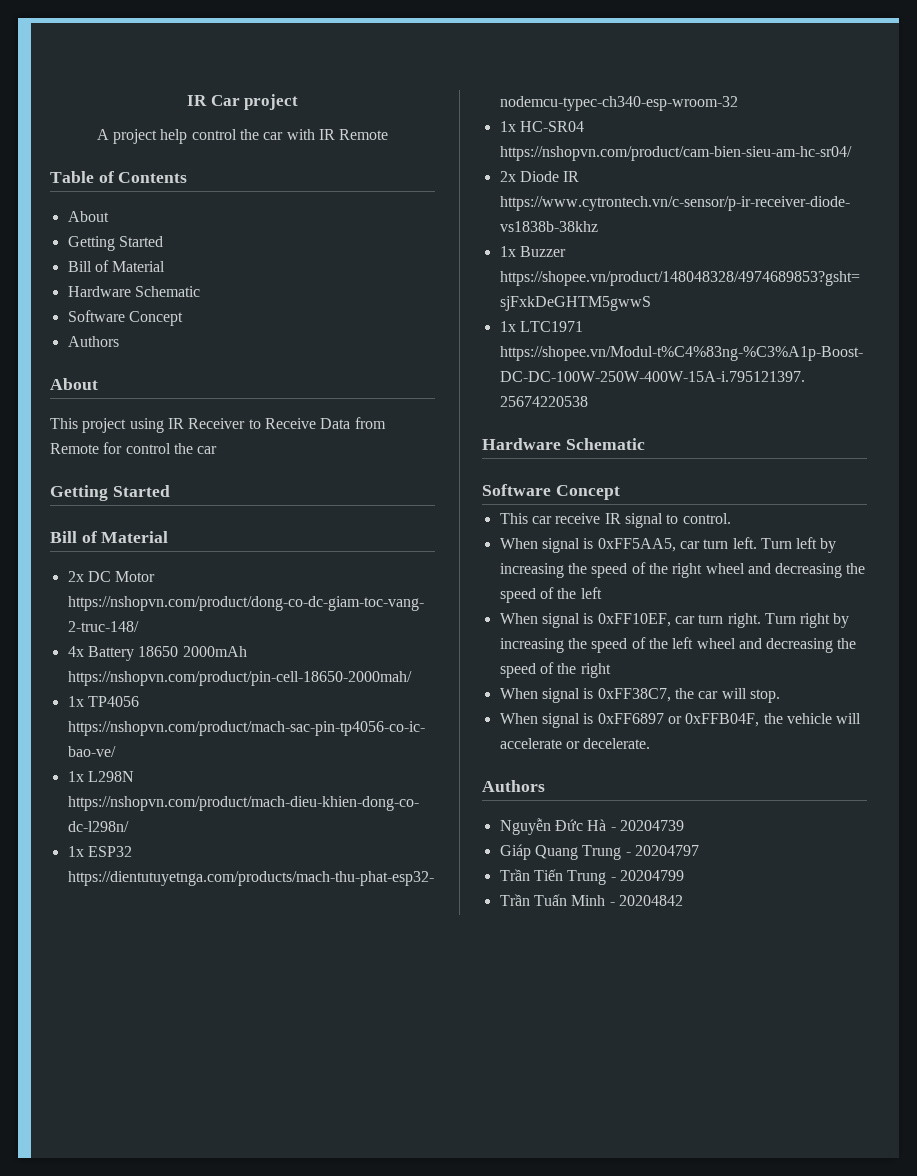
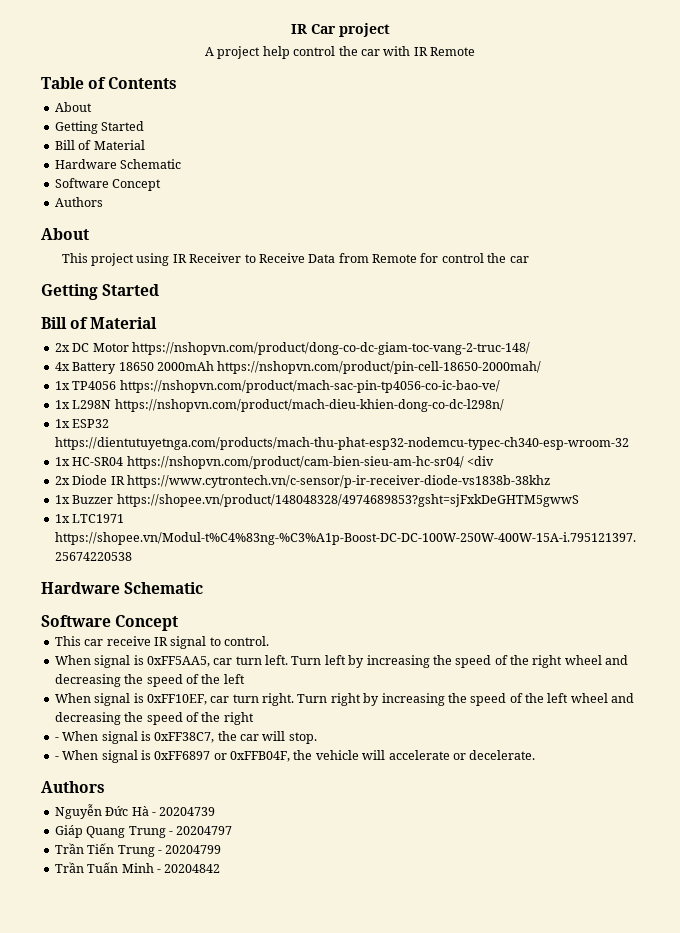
- 1x HC-SR04 https://nshopvn.com/product/cam-bien-sieu-am-hc-sr04/
+ 1x HC-SR04 https://nshopvn.com/product/cam-bien-sieu-am-hc-sr04/ <div
- When signal is 0xFF38C7, the car will stop.
+ - When signal is 0xFF38C7, the car will stop.
- When signal is 0xFF6897 or 0xFFB04F, the vehicle will accelerate or decelerate.
+ - When signal is 0xFF6897 or 0xFFB04F, the vehicle will accelerate or decelerate.

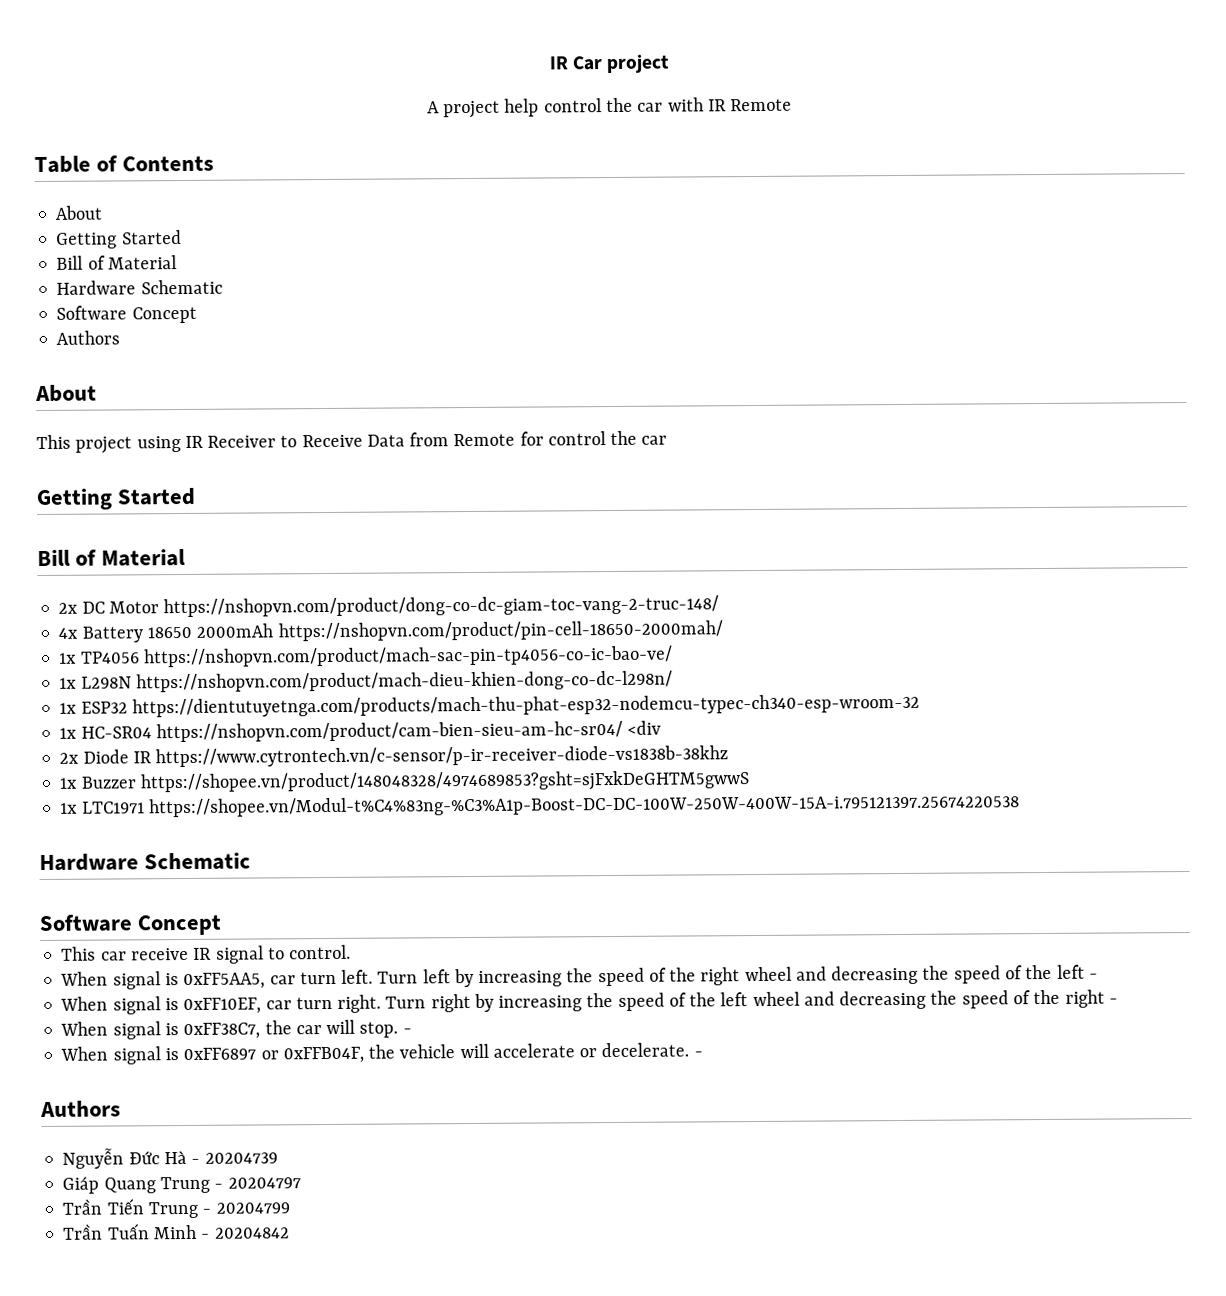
- Turn left by increasing the speed of the right wheel and decreasing the speed of the left
+ Turn left by increasing the speed of the right wheel and decreasing the speed of the left -
- Turn right by increasing the speed of the left wheel and decreasing the speed of the right
- - When signal is 0xFF38C7, the car will stop.
- - When signal is 0xFF6897 or 0xFFB04F, the vehicle will accelerate or decelerate.
+ Turn right by increasing the speed of the left wheel and decreasing the speed of the right -
+ When signal is 0xFF38C7, the car will stop. -
+ When signal is 0xFF6897 or 0xFFB04F, the vehicle will accelerate or decelerate. -

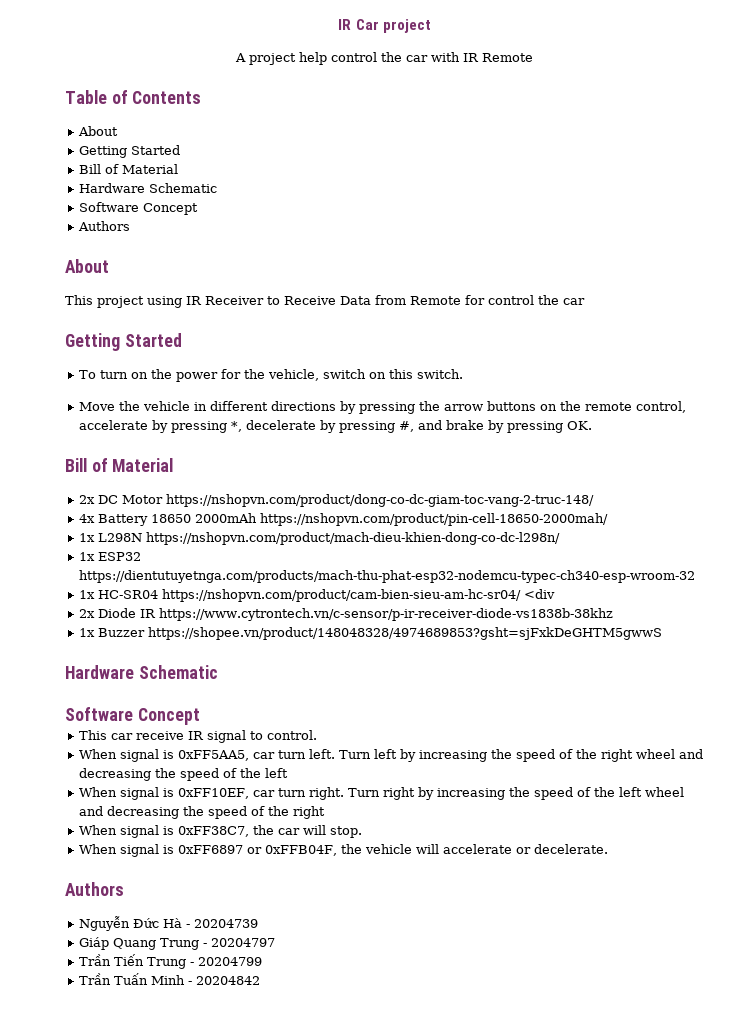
+ To turn on the power for the vehicle, switch on this switch.
+ Move the vehicle in different directions by pressing the arrow buttons on the remote control, accelerate by pressing *, decelerate by pressing #, and brake by pressing OK.
- 1x TP4056 https://nshopvn.com/product/mach-sac-pin-tp4056-co-ic-bao-ve/
- 1x LTC1971 https://shopee.vn/Modul-t%C4%83ng-%C3%A1p-Boost-DC-DC-100W-250W-400W-15A-i.795121397.25674220538
- Turn left by increasing the speed of the right wheel and decreasing the speed of the left -
+ Turn left by increasing the speed of the right wheel and decreasing the speed of the left
- Turn right by increasing the speed of the left wheel and decreasing the speed of the right -
+ Turn right by increasing the speed of the left wheel and decreasing the speed of the right
- When signal is 0xFF38C7, the car will stop. -
+ When signal is 0xFF38C7, the car will stop.
- When signal is 0xFF6897 or 0xFFB04F, the vehicle will accelerate or decelerate. -
+ When signal is 0xFF6897 or 0xFFB04F, the vehicle will accelerate or decelerate.

